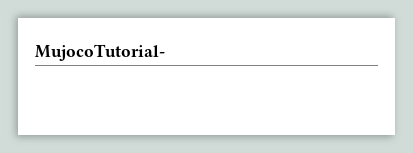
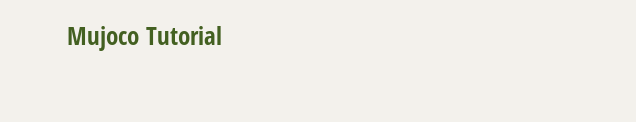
- MujocoTutorial-
+ Mujoco Tutorial

